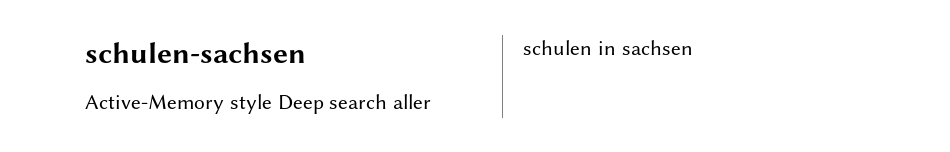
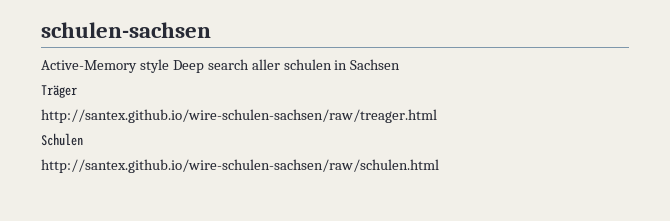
- Active-Memory style Deep search aller schulen in sachsen
+ Active-Memory style Deep search aller schulen in Sachsen
+ Träger
+ http://santex.github.io/wire-schulen-sachsen/raw/treager.html
+ Schulen
+ http://santex.github.io/wire-schulen-sachsen/raw/schulen.html

